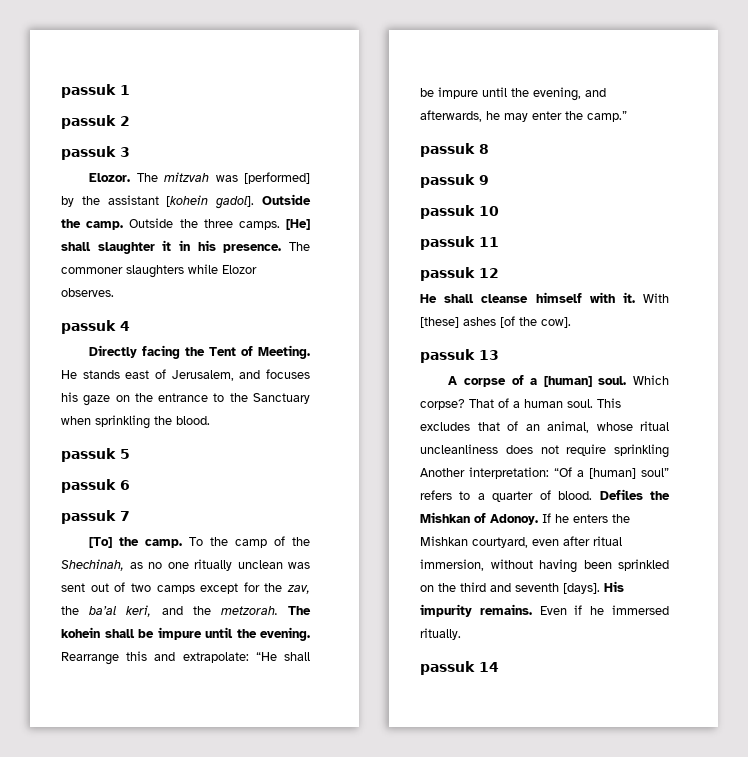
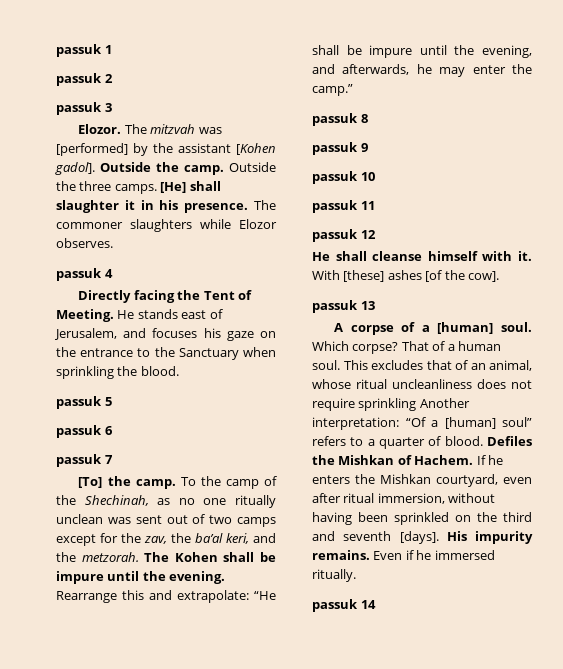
- The mitzvah was [performed] by the assistant [kohein gadol].
+ The mitzvah was [performed] by the assistant [Kohen gadol].
- The kohein shall be impure until the evening.
+ The Kohen shall be impure until the evening.
- Defiles the Mishkan of Adonoy.
+ Defiles the Mishkan of Hachem.

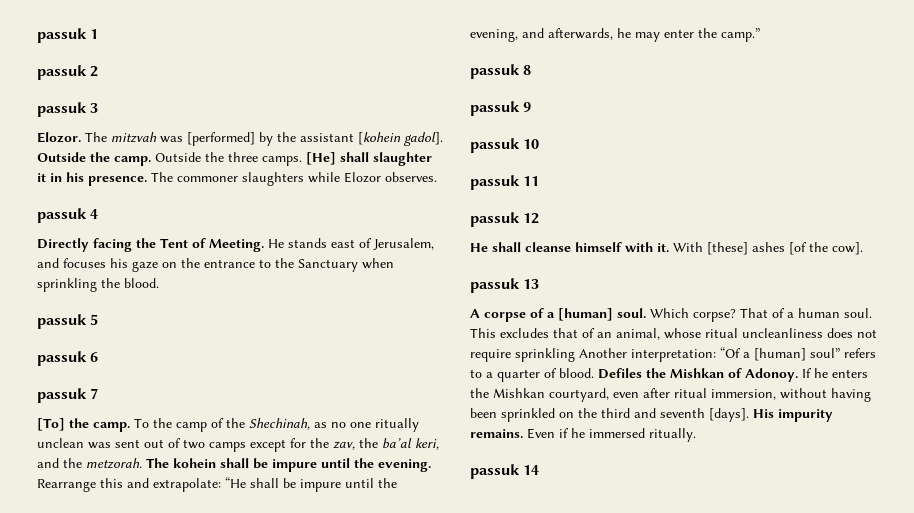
- The mitzvah was [performed] by the assistant [Kohen gadol].
+ The mitzvah was [performed] by the assistant [kohein gadol].
- The Kohen shall be impure until the evening.
+ The kohein shall be impure until the evening.
- Defiles the Mishkan of Hachem.
+ Defiles the Mishkan of Adonoy.

